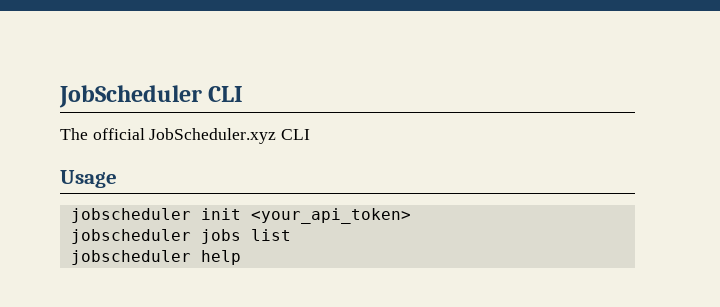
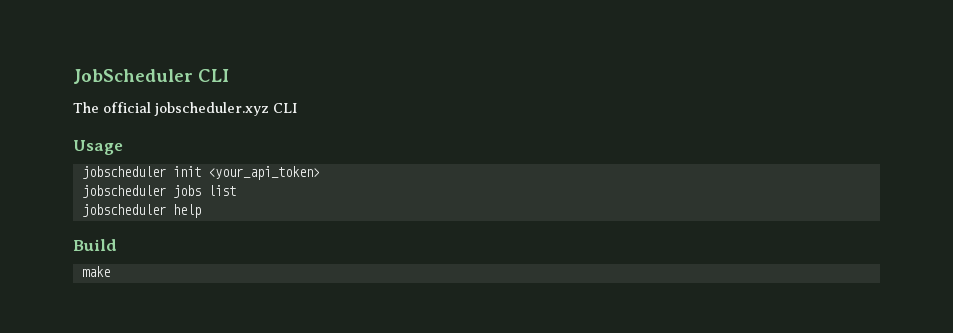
- The official JobScheduler.xyz CLI
+ The official jobscheduler.xyz CLI
+ Build
+ make

